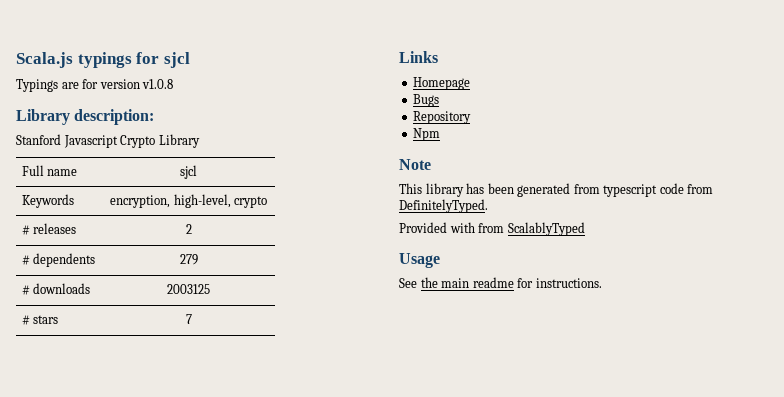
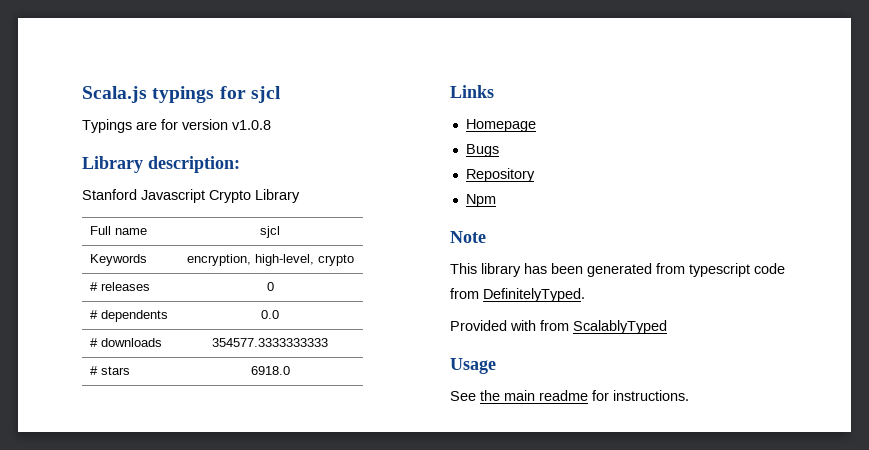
- # releases | 2
+ # releases | 0
- # dependents | 279
+ # dependents | 0.0
- # downloads | 2003125
+ # downloads | 354577.3333333333
- # stars | 7
+ # stars | 6918.0

